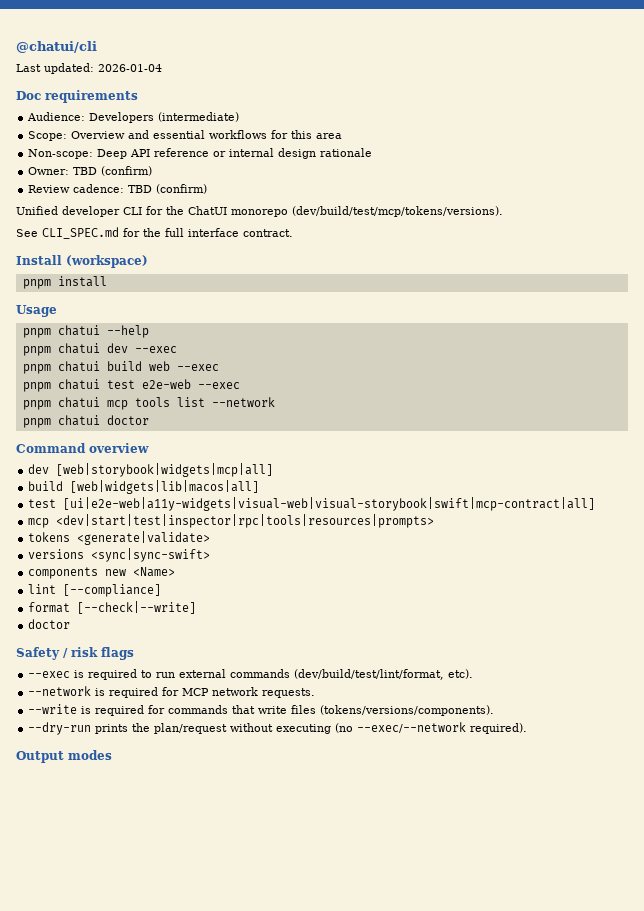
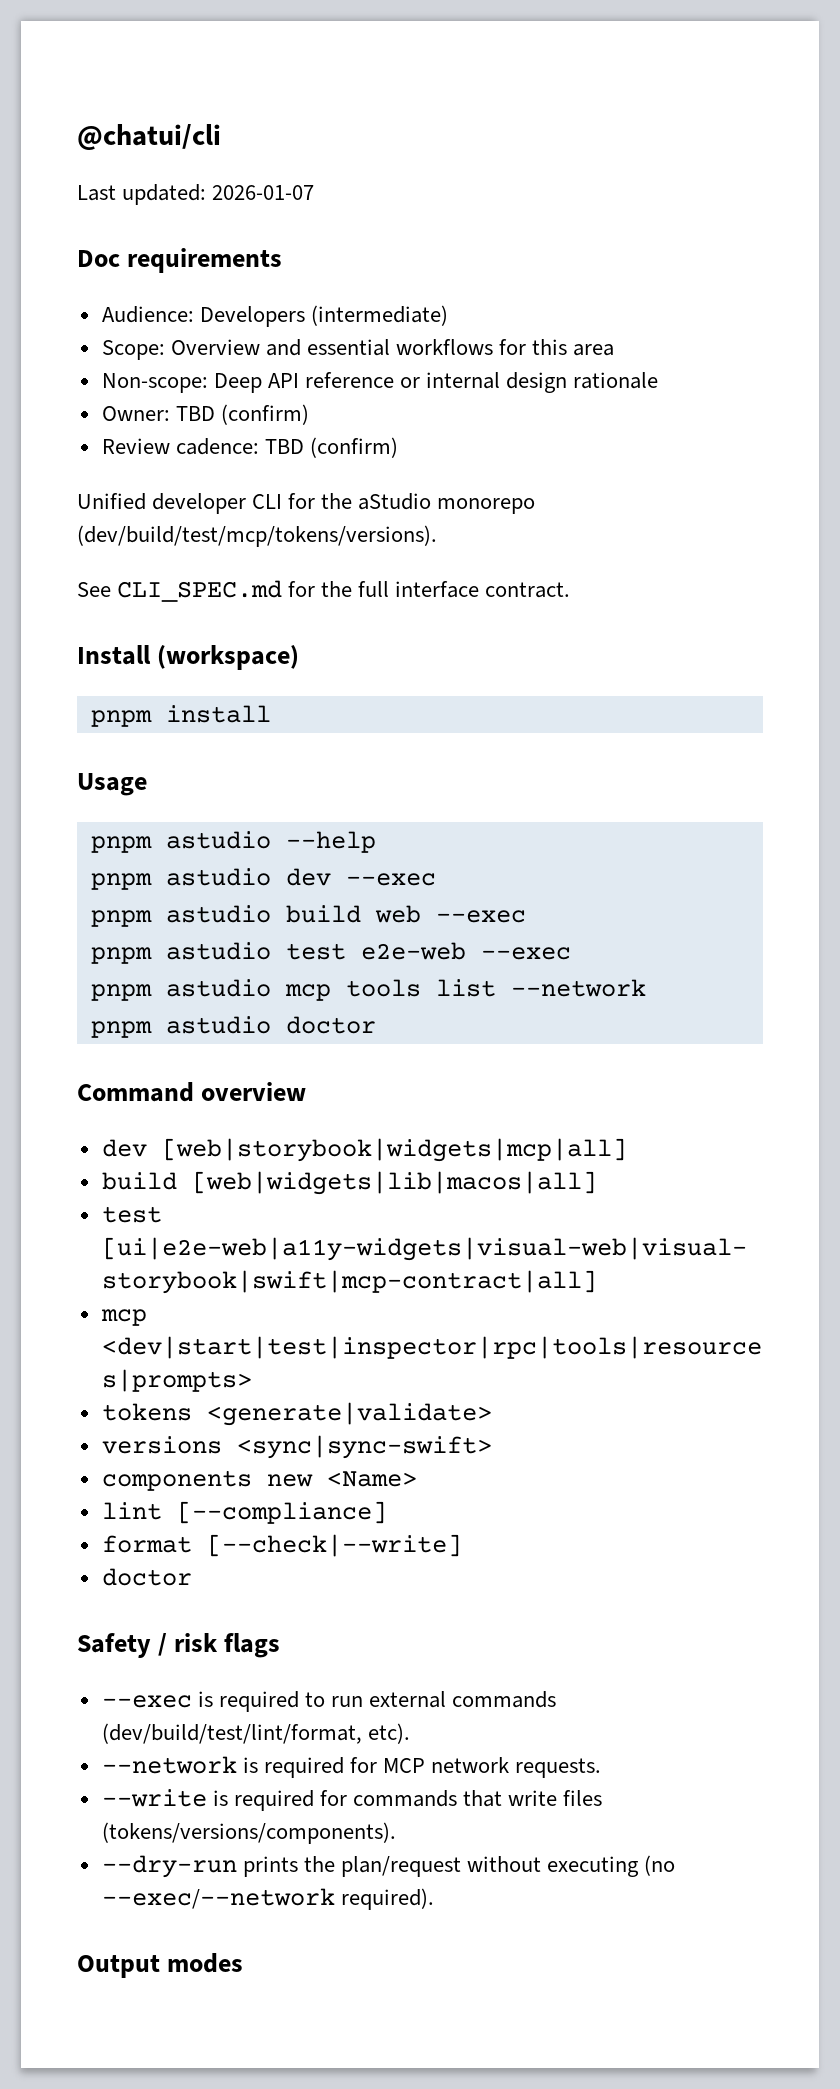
- Last updated: 2026-01-04
+ Last updated: 2026-01-07
- Unified developer CLI for the ChatUI monorepo (dev/build/test/mcp/tokens/versions).
+ Unified developer CLI for the aStudio monorepo (dev/build/test/mcp/tokens/versions).
- pnpm chatui --help
+ pnpm astudio --help
- pnpm chatui dev --exec
+ pnpm astudio dev --exec
- pnpm chatui build web --exec
+ pnpm astudio build web --exec
- pnpm chatui test e2e-web --exec
+ pnpm astudio test e2e-web --exec
- pnpm chatui mcp tools list --network
+ pnpm astudio mcp tools list --network
- pnpm chatui doctor
+ pnpm astudio doctor

